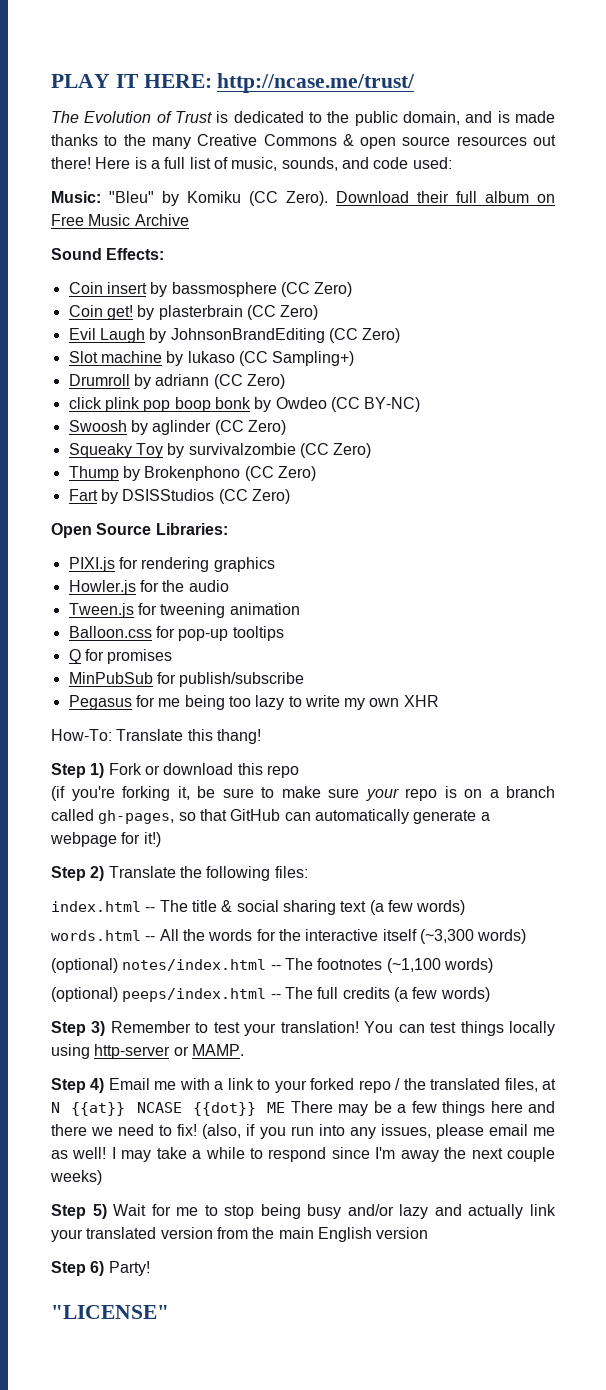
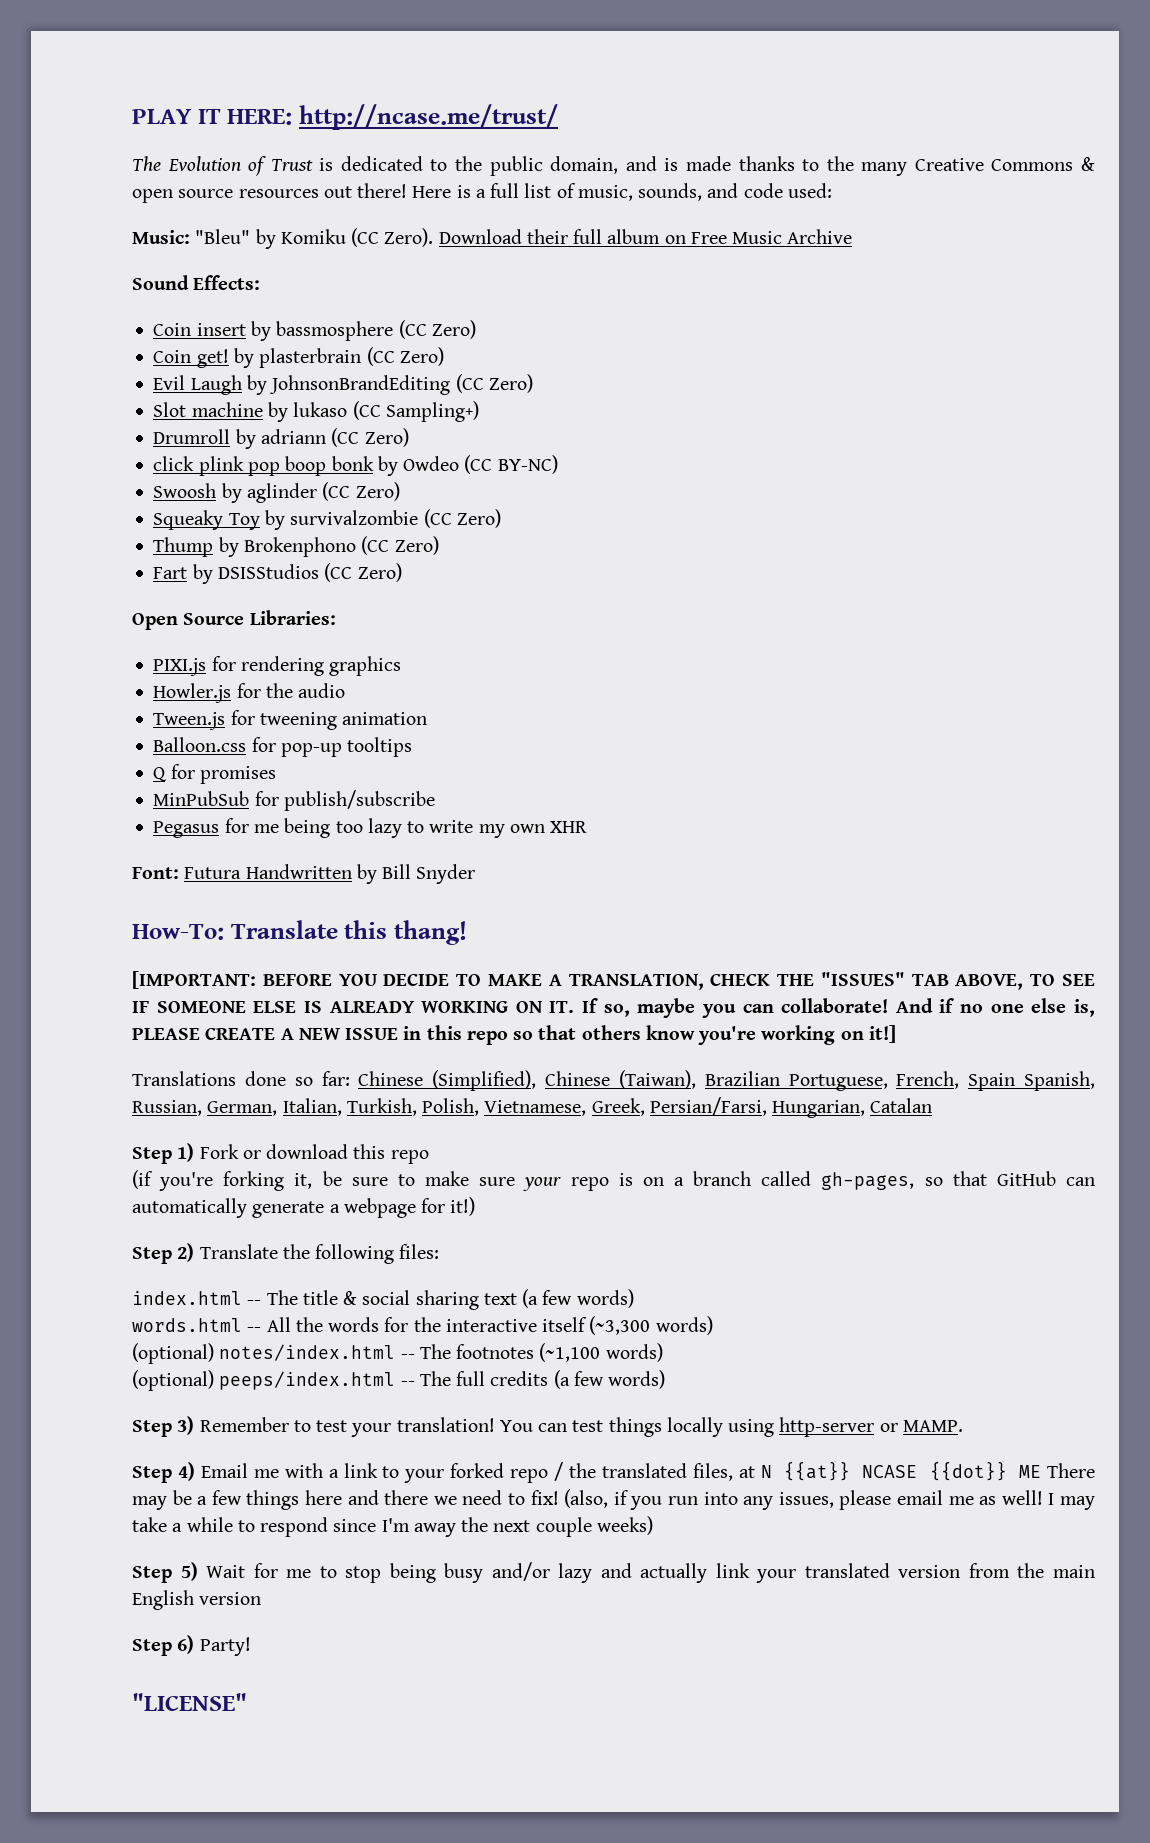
+ Font: Futura Handwritten by Bill Snyder
  How-To: Translate this thang!
+ [IMPORTANT: BEFORE YOU DECIDE TO MAKE A TRANSLATION, CHECK THE "ISSUES" TAB ABOVE, TO SEE IF SOMEONE ELSE IS ALREADY WORKING ON IT. If so, maybe you can collaborate! And if no one else is, PLEASE CREATE A NEW ISSUE in this repo so that others know you're working on it!]
+ Translations done so far: Chinese (Simplified), Chinese (Taiwan), Brazilian Portuguese, French, Spain Spanish, Russian, German, Italian, Turkish, Polish, Vietnamese, Greek, Persian/Farsi, Hungarian, Catalan

